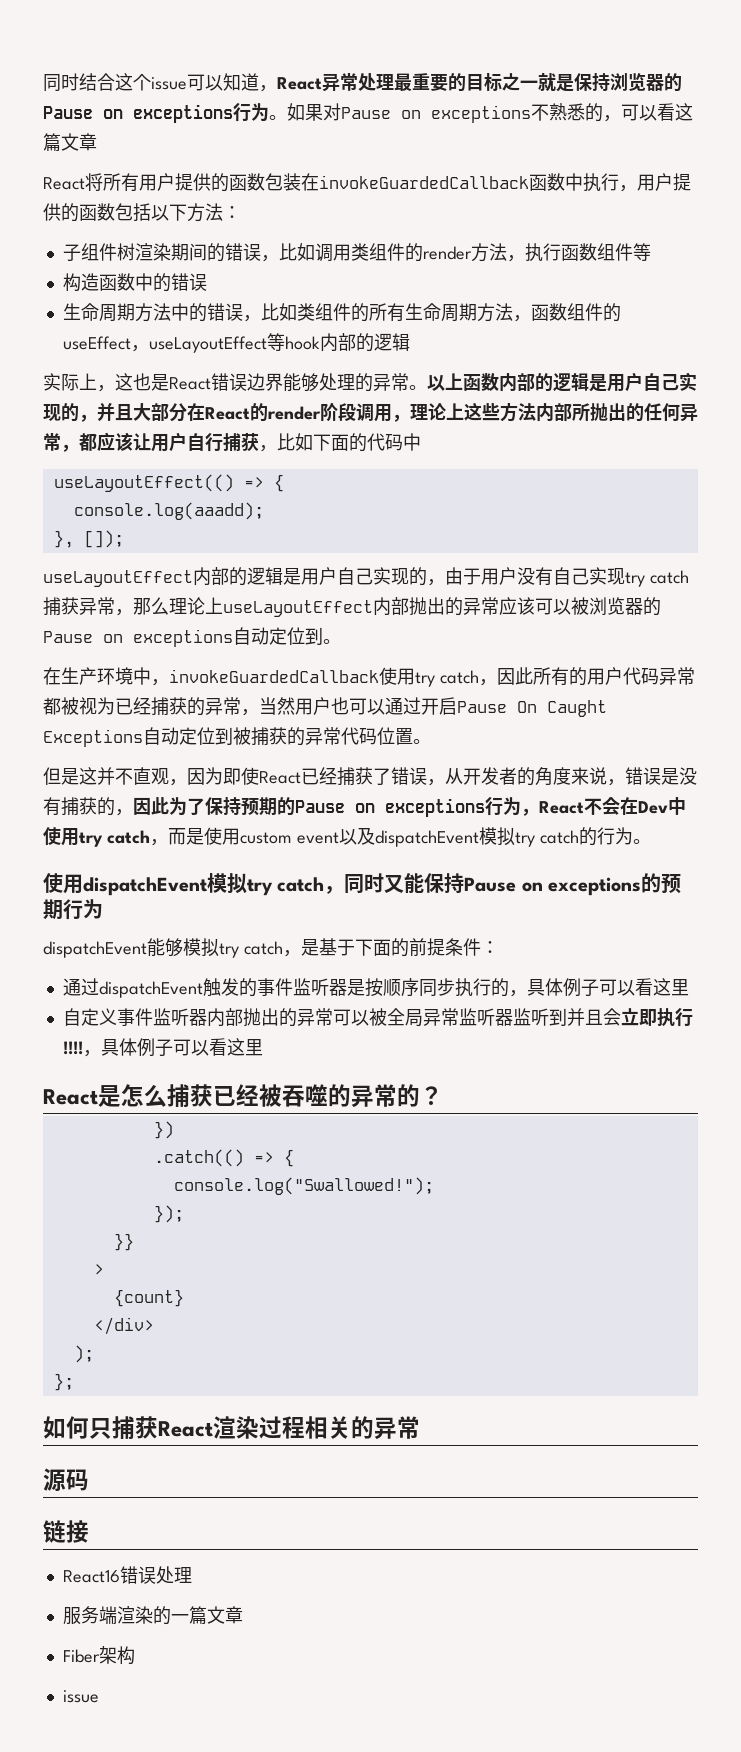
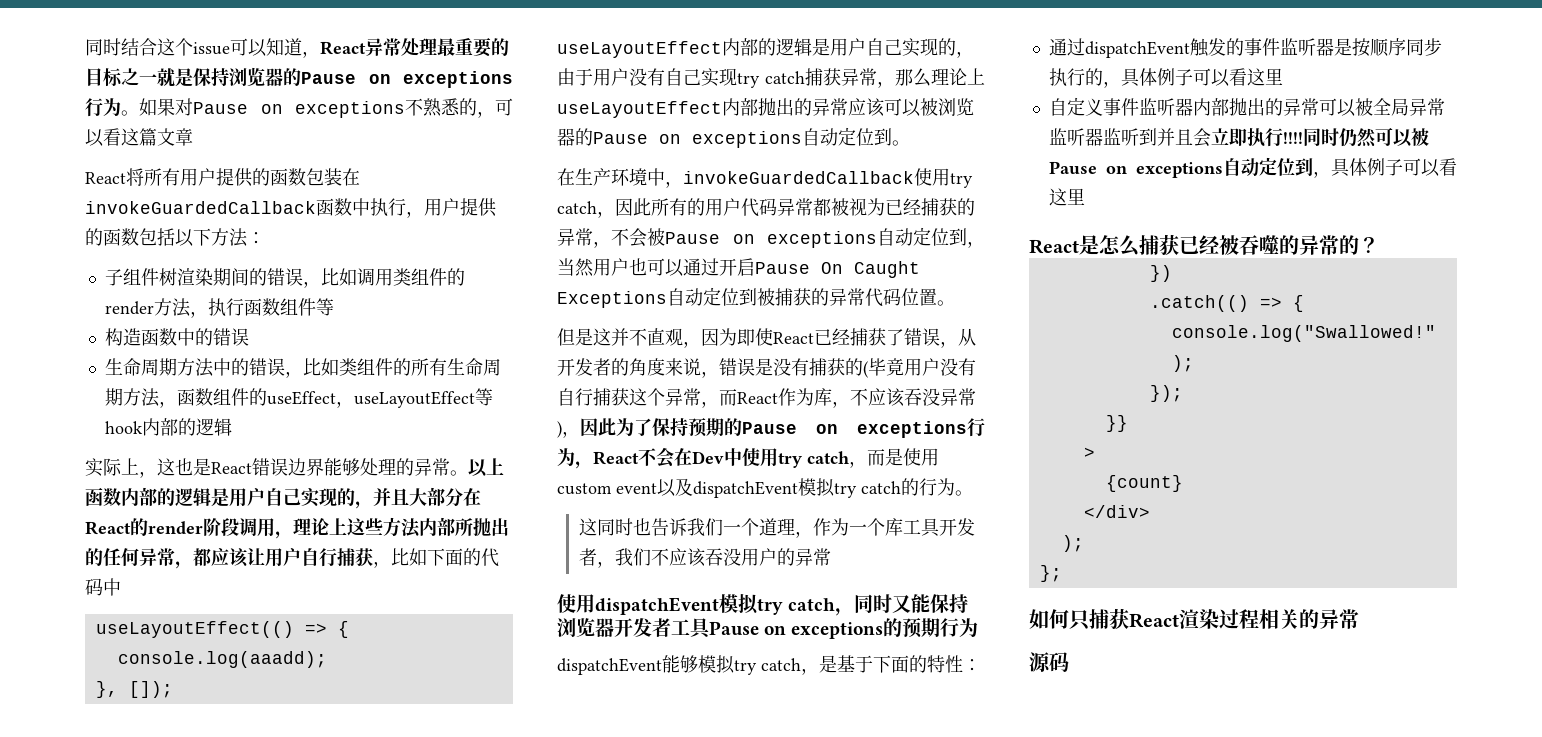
- 在生产环境中，invokeGuardedCallback使用try catch，因此所有的用户代码异常都被视为已经捕获的异常，当然用户也可以通过开启Pause On Caught Exceptions自动定位到被捕获的异常代码位置。
+ 在生产环境中，invokeGuardedCallback使用try catch，因此所有的用户代码异常都被视为已经捕获的异常，不会被Pause on exceptions自动定位到，当然用户也可以通过开启Pause On Caught Exceptions自动定位到被捕获的异常代码位置。
- 但是这并不直观，因为即使React已经捕获了错误，从开发者的角度来说，错误是没有捕获的，因此为了保持预期的Pause on exceptions行为，React不会在Dev中使用try catch，而是使用custom event以及dispatchEvent模拟try catch的行为。
+ 但是这并不直观，因为即使React已经捕获了错误，从开发者的角度来说，错误是没有捕获的(毕竟用户没有自行捕获这个异常，而React作为库，不应该吞没异常)，因此为了保持预期的Pause on exceptions行为，React不会在Dev中使用try catch，而是使用custom event以及dispatchEvent模拟try catch的行为。
+ 这同时也告诉我们一个道理，作为一个库工具开发者，我们不应该吞没用户的异常
- 使用dispatchEvent模拟try catch，同时又能保持Pause on exceptions的预期行为
+ 使用dispatchEvent模拟try catch，同时又能保持浏览器开发者工具Pause on exceptions的预期行为
- dispatchEvent能够模拟try catch，是基于下面的前提条件：
+ dispatchEvent能够模拟try catch，是基于下面的特性：
- 自定义事件监听器内部抛出的异常可以被全局异常监听器监听到并且会立即执行!!!!，具体例子可以看这里
+ 自定义事件监听器内部抛出的异常可以被全局异常监听器监听到并且会立即执行!!!!同时仍然可以被Pause on exceptions自动定位到，具体例子可以看这里
- 链接
- React16错误处理
- 服务端渲染的一篇文章
- Fiber架构
- issue

